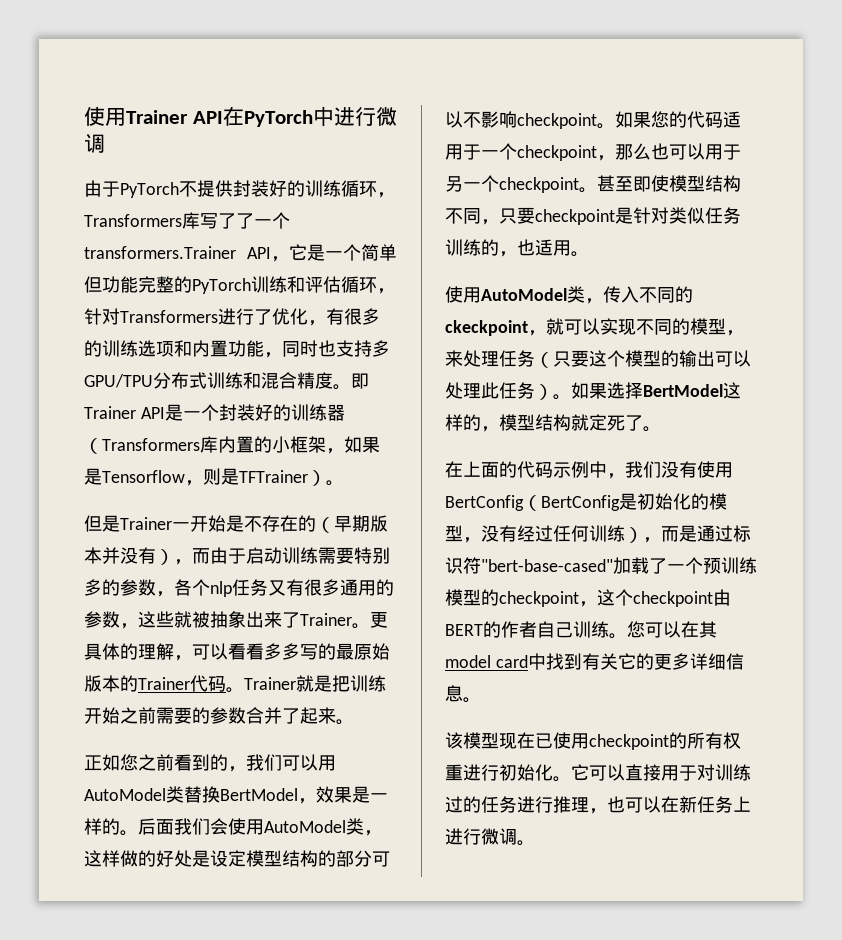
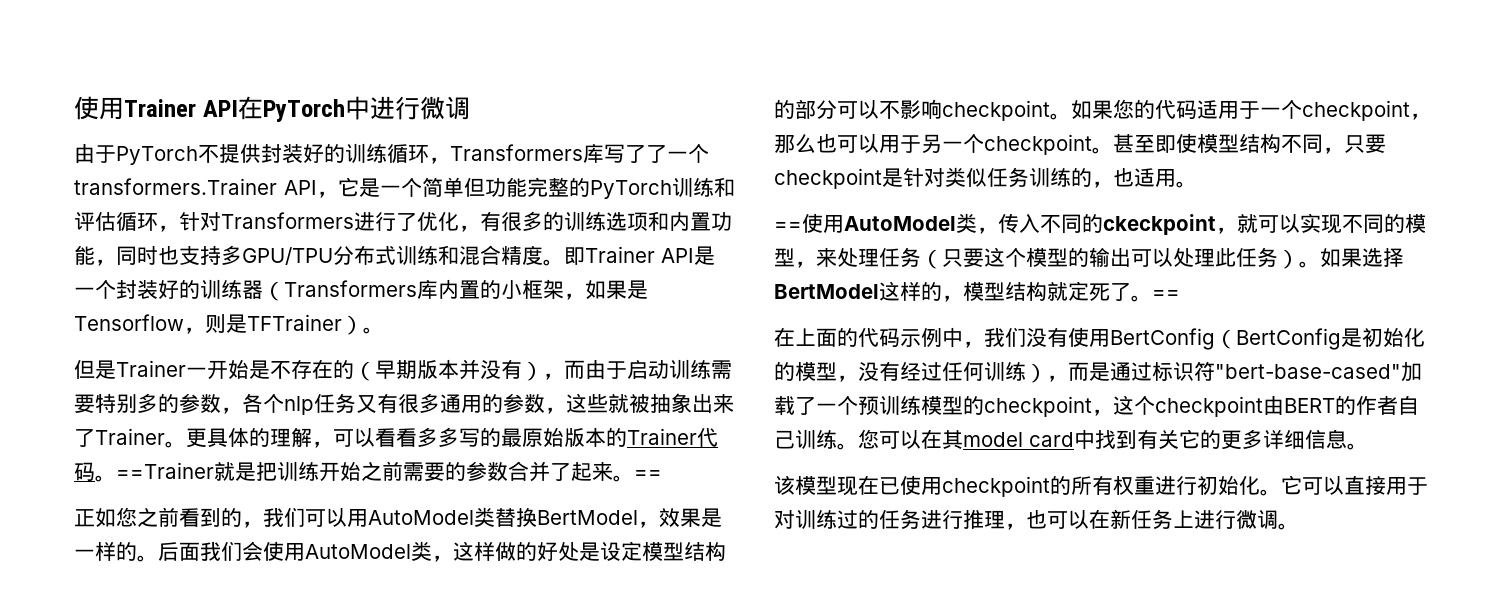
- Trainer就是把训练开始之前需要的参数合并了起来。
+ ==Trainer就是把训练开始之前需要的参数合并了起来。==
- 使用AutoModel类，传入不同的ckeckpoint，就可以实现不同的模型，来处理任务（只要这个模型的输出可以处理此任务）。
+ ==使用AutoModel类，传入不同的ckeckpoint，就可以实现不同的模型，来处理任务（只要这个模型的输出可以处理此任务）。
- 如果选择BertModel这样的，模型结构就定死了。
+ 如果选择BertModel这样的，模型结构就定死了。==

